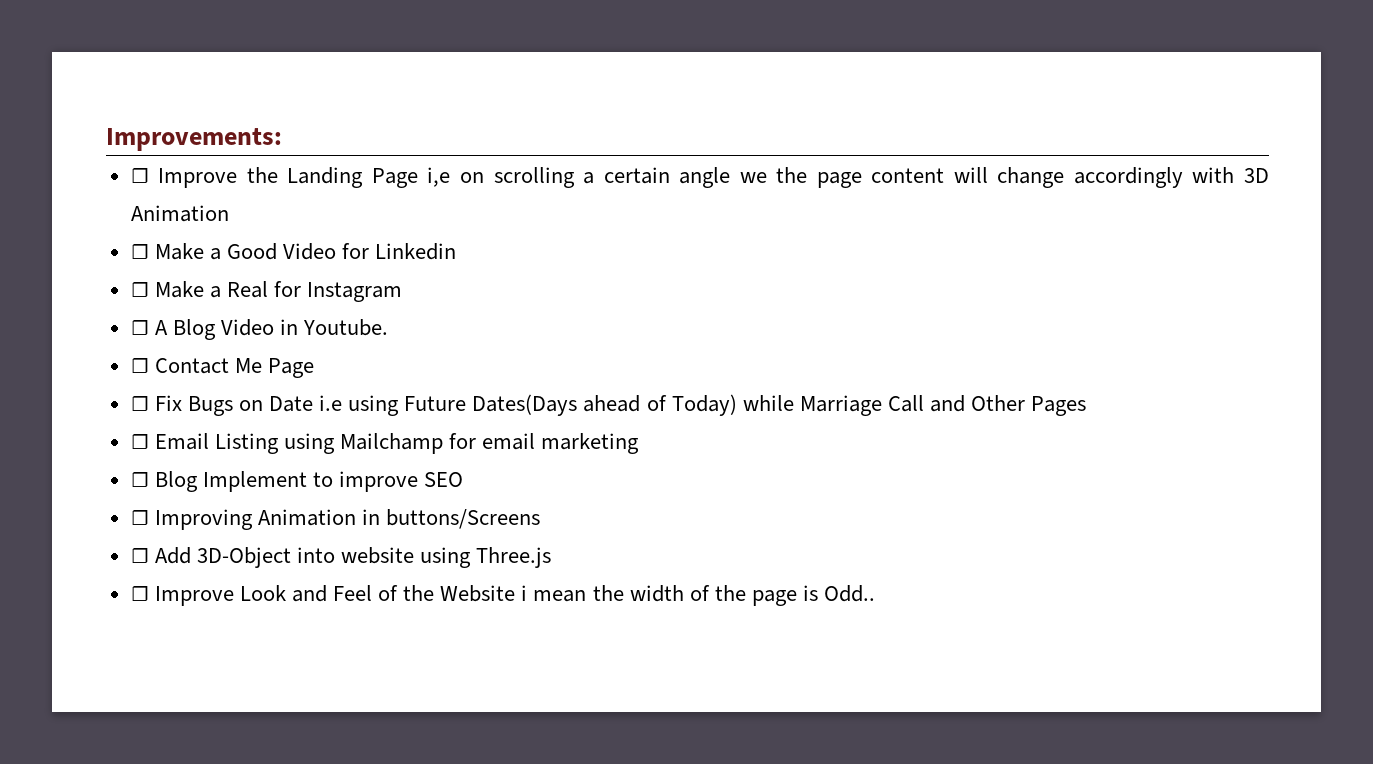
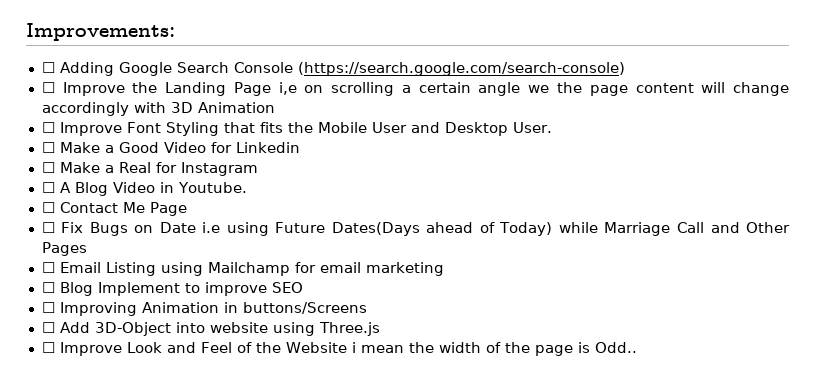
+ ☐ Adding Google Search Console (https://search.google.com/search-console)
+ ☐ Improve Font Styling that fits the Mobile User and Desktop User.

